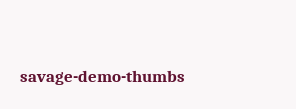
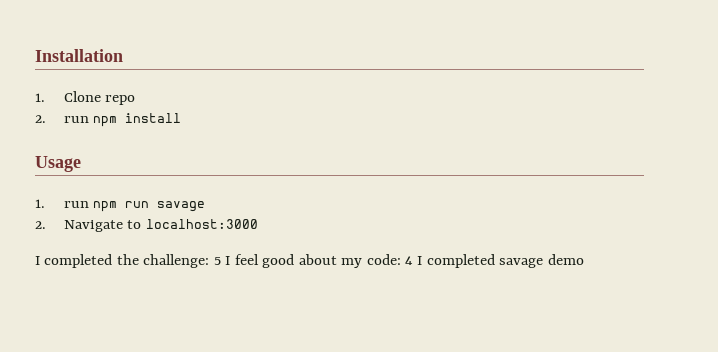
- savage-demo-thumbs
+ Installation
+ 1. Clone repo
+ 2. run npm install
+ Usage
+ 1. run npm run savage
+ 2. Navigate to localhost:3000
+ I completed the challenge: 5 I feel good about my code: 4 I completed savage demo

